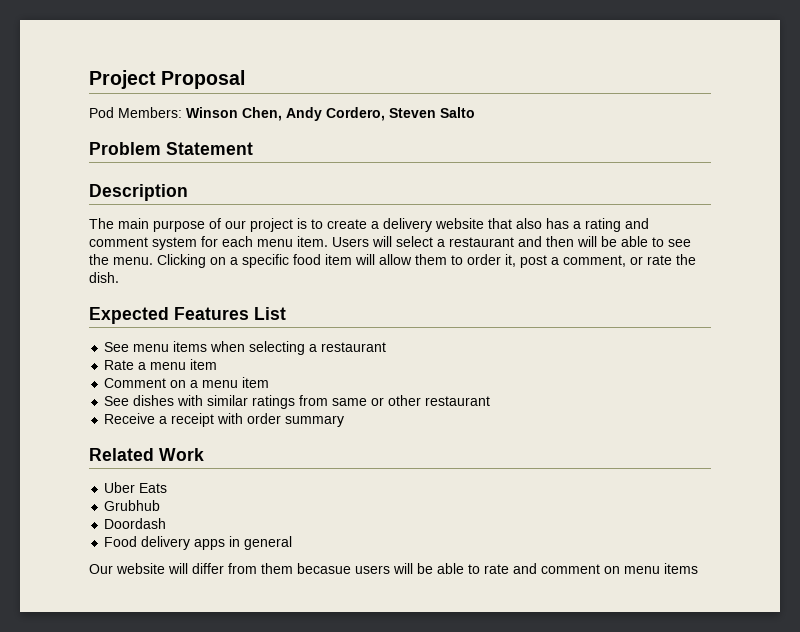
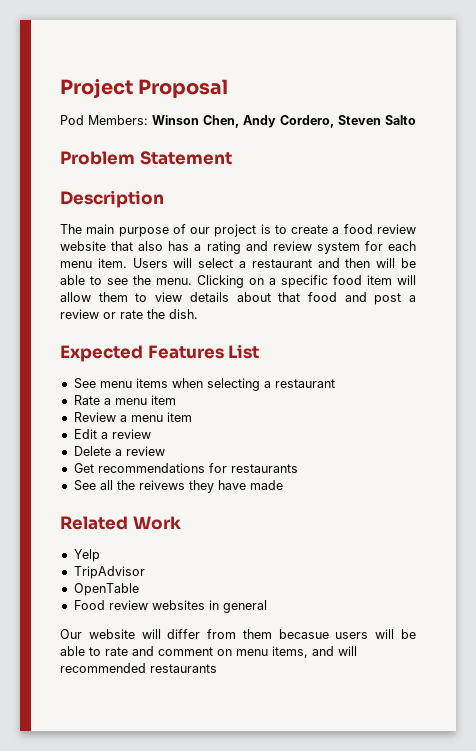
- The main purpose of our project is to create a delivery website that also has a rating and comment system for each menu item.
+ The main purpose of our project is to create a food review website that also has a rating and review system for each menu item.
- Clicking on a specific food item will allow them to order it, post a comment, or rate the dish.
+ Clicking on a specific food item will allow them to view details about that food and post a review or rate the dish.
- Comment on a menu item
- See dishes with similar ratings from same or other restaurant
- Receive a receipt with order summary
+ Review a menu item
+ Edit a review
+ Delete a review
+ Get recommendations for restaurants
+ See all the reivews they have made
  Related Work
- Uber Eats
- Grubhub
- Doordash
+ Yelp
+ TripAdvisor
+ OpenTable
- Food delivery apps in general
+ Food review websites in general
- Our website will differ from them becasue users will be able to rate and comment on menu items
+ Our website will differ from them becasue users will be able to rate and comment on menu items, and will recommended restaurants

